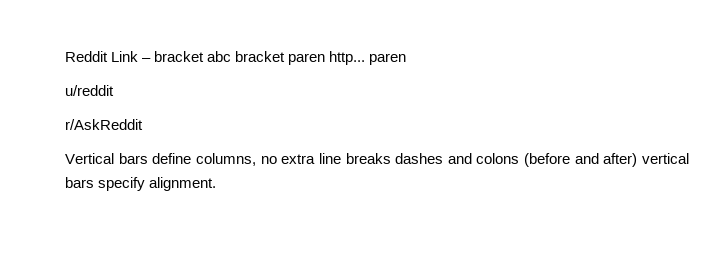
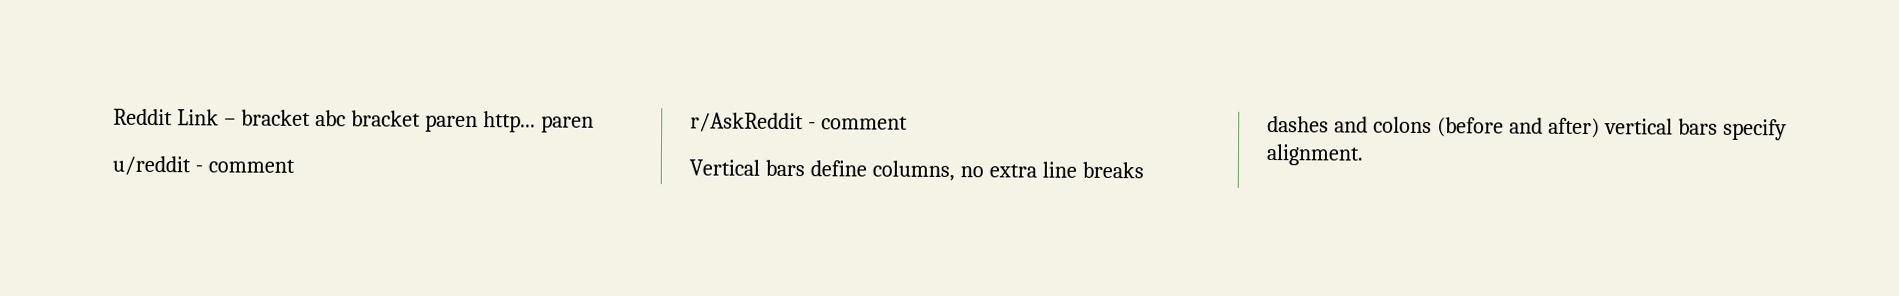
- u/reddit
+ u/reddit - comment
- r/AskReddit
+ r/AskReddit - comment

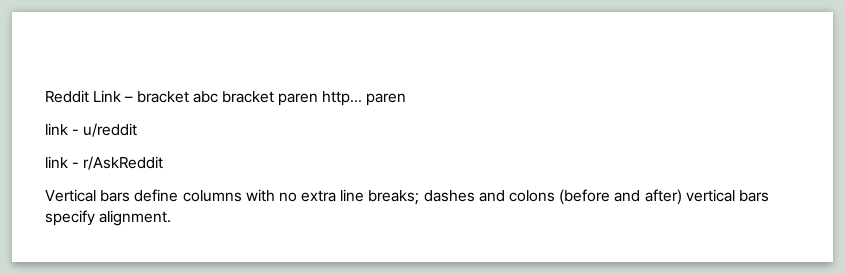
- u/reddit - comment
- r/AskReddit - comment
+ link - u/reddit
+ link - r/AskReddit
- Vertical bars define columns, no extra line breaks dashes and colons (before and after) vertical bars specify alignment.
+ Vertical bars define columns with no extra line breaks; dashes and colons (before and after) vertical bars specify alignment.

